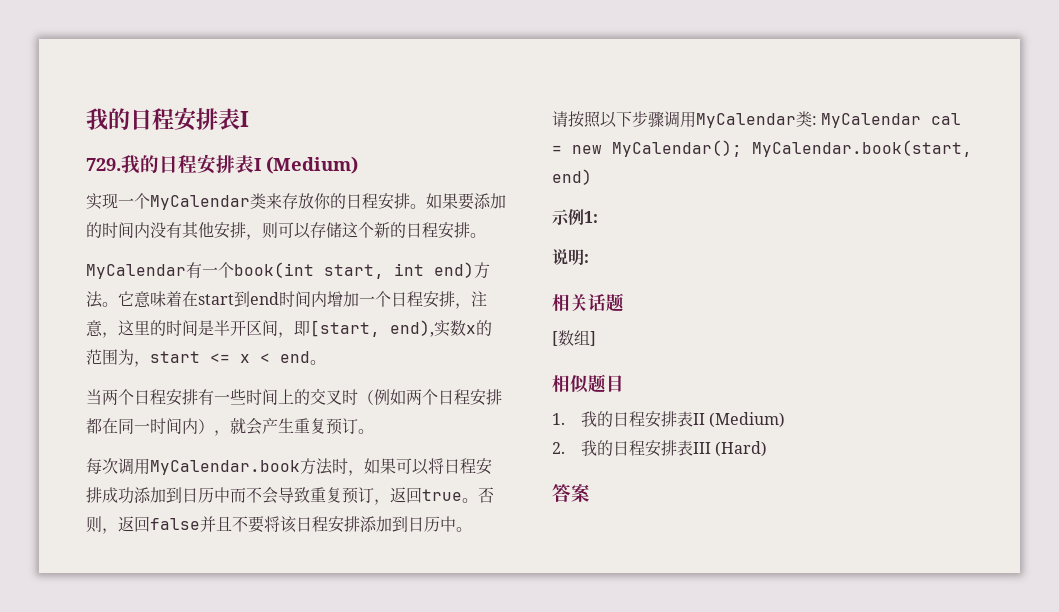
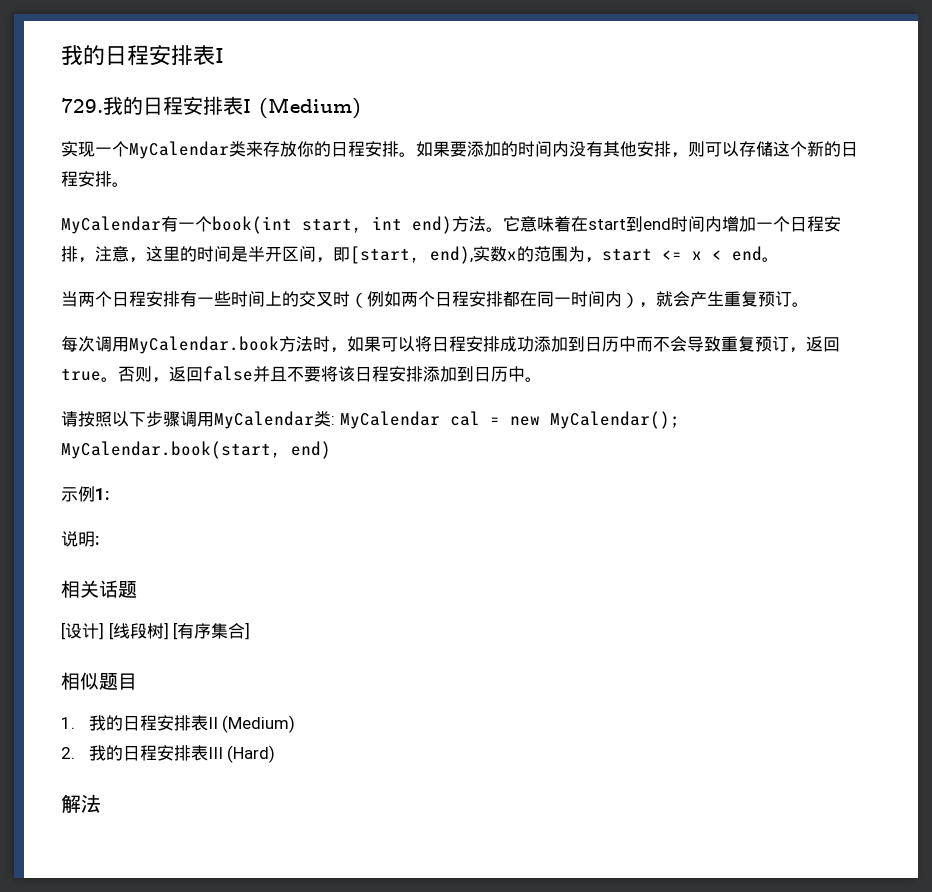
- [数组]
+ [设计] [线段树] [有序集合]
- 答案
+ 解法

